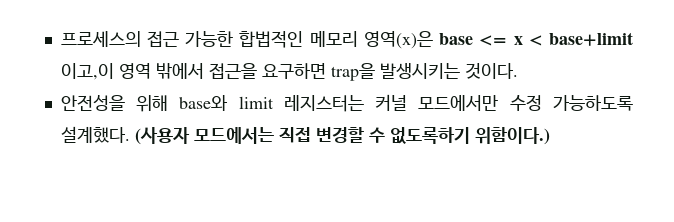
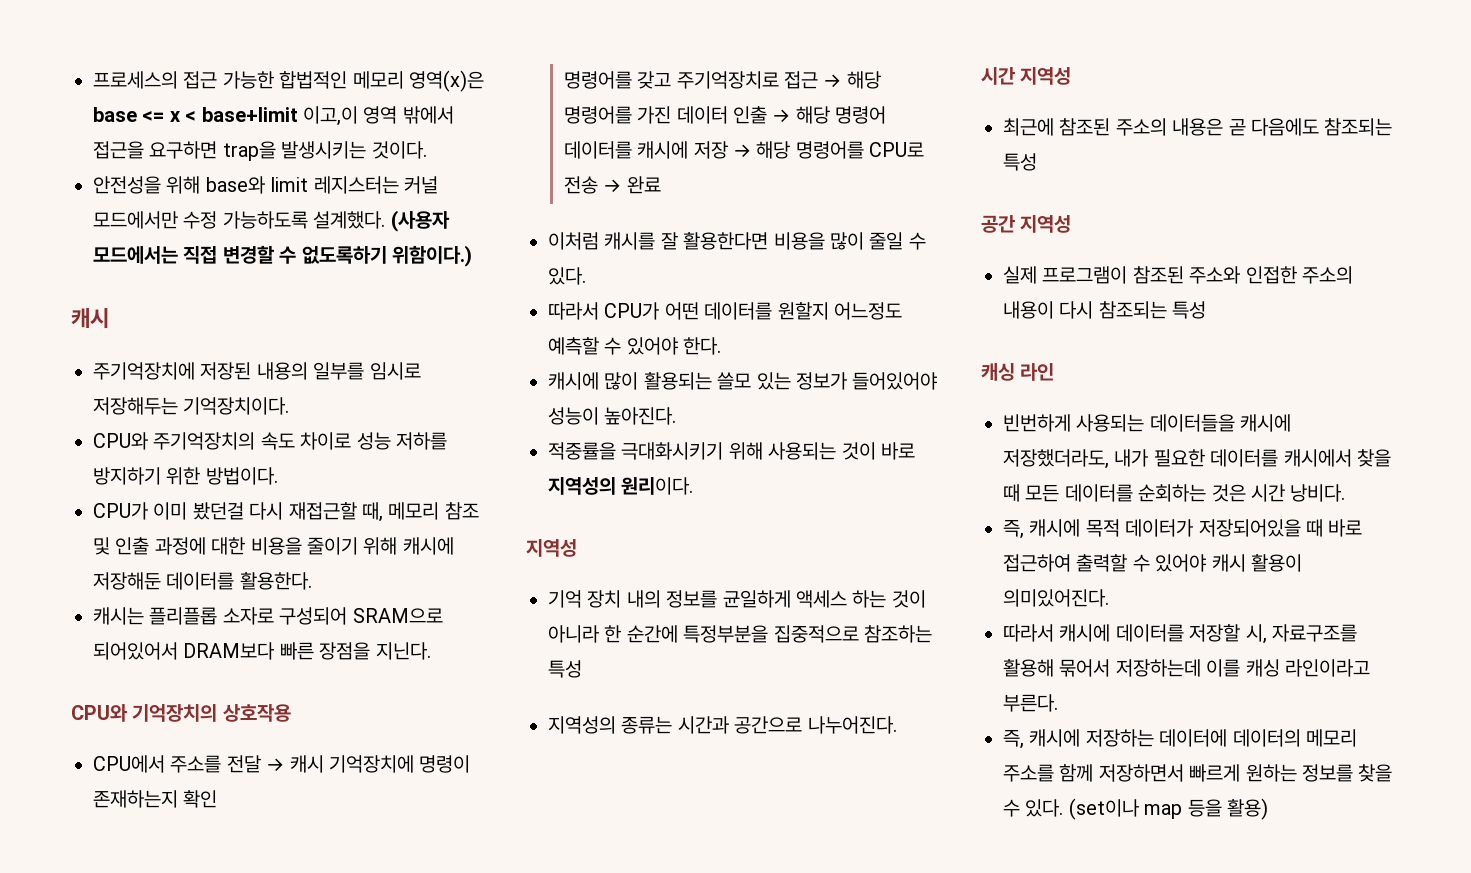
  (사용자 모드에서는 직접 변경할 수 없도록하기 위함이다.)
+ 캐시
+ 주기억장치에 저장된 내용의 일부를 임시로 저장해두는 기억장치이다.
+ CPU와 주기억장치의 속도 차이로 성능 저하를 방지하기 위한 방법이다.
+ CPU가 이미 봤던걸 다시 재접근할 때, 메모리 참조 및 인출 과정에 대한 비용을 줄이기 위해 캐시에 저장해둔 데이터를 활용한다.
+ 캐시는 플리플롭 소자로 구성되어 SRAM으로 되어있어서 DRAM보다 빠른 장점을 지닌다.
+ CPU와 기억장치의 상호작용
+ CPU에서 주소를 전달 → 캐시 기억장치에 명령이 존재하는지 확인
+ 명령어를 갖고 주기억장치로 접근 → 해당 명령어를 가진 데이터 인출 → 해당 명령어 데이터를 캐시에 저장 → 해당 명령어를 CPU로 전송 → 완료
+ 이처럼 캐시를 잘 활용한다면 비용을 많이 줄일 수 있다.
+ 따라서 CPU가 어떤 데이터를 원할지 어느정도 예측할 수 있어야 한다.
+ 캐시에 많이 활용되는 쓸모 있는 정보가 들어있어야 성능이 높아진다.
+ 적중률을 극대화시키기 위해 사용되는 것이 바로 지역성의 원리이다.
+ 지역성
+ 기억 장치 내의 정보를 균일하게 액세스 하는 것이 아니라 한 순간에 특정부분을 집중적으로 참조하는 특성
+ 지역성의 종류는 시간과 공간으로 나누어진다.
+ 시간 지역성
+ 최근에 참조된 주소의 내용은 곧 다음에도 참조되는 특성
+ 공간 지역성
+ 실제 프로그램이 참조된 주소와 인접한 주소의 내용이 다시 참조되는 특성
+ 캐싱 라인
+ 빈번하게 사용되는 데이터들을 캐시에 저장했더라도, 내가 필요한 데이터를 캐시에서 찾을 때 모든 데이터를 순회하는 것은 시간 낭비다.
+ 즉, 캐시에 목적 데이터가 저장되어있을 때 바로 접근하여 출력할 수 있어야 캐시 활용이 의미있어진다.
+ 따라서 캐시에 데이터를 저장할 시, 자료구조를 활용해 묶어서 저장하는데 이를 캐싱 라인이라고 부른다.
+ 즉, 캐시에 저장하는 데이터에 데이터의 메모리 주소를 함께 저장하면서 빠르게 원하는 정보를 찾을 수 있다. (set이나 map 등을 활용)

